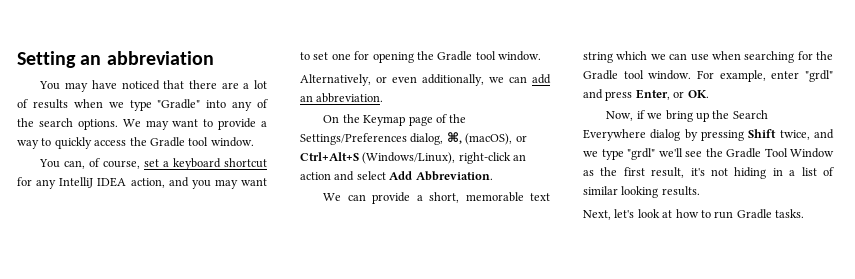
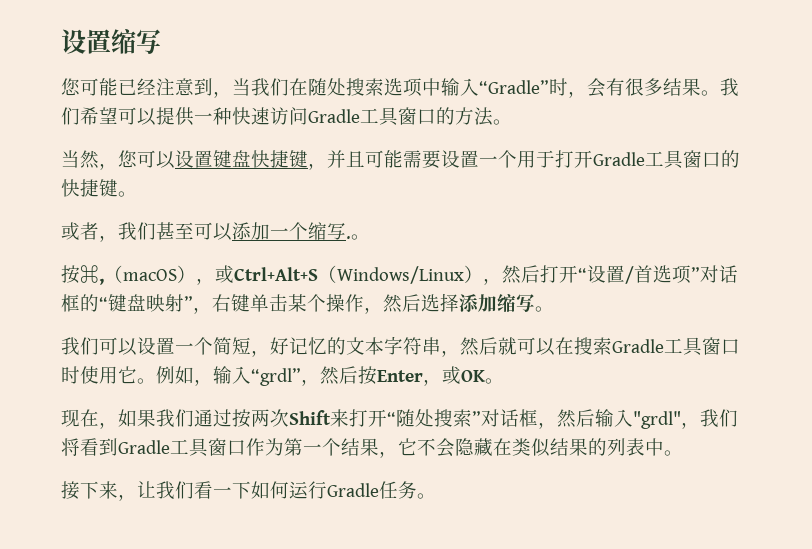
- Setting an abbreviation
- You may have noticed that there are a lot of results when we type "Gradle" into any of the search options. We may want to provide a way to quickly access the Gradle tool window.
- You can, of course, set a keyboard shortcut for any IntelliJ IDEA action, and you may want to set one for opening the Gradle tool window.
- Alternatively, or even additionally, we can add an abbreviation.
- On the Keymap page of the Settings/Preferences dialog, ⌘, (macOS), or Ctrl+Alt+S (Windows/Linux), right-click an action and select Add Abbreviation.
- We can provide a short, memorable text string which we can use when searching for the Gradle tool window. For example, enter "grdl" and press Enter, or OK.
- Now, if we bring up the Search Everywhere dialog by pressing Shift twice, and we type "grdl" we'll see the Gradle Tool Window as the first result, it's not hiding in a list of similar looking results.
- Next, let's look at how to run Gradle tasks.
+ 设置缩写
+ 您可能已经注意到，当我们在随处搜索选项中输入“Gradle”时，会有很多结果。我们希望可以提供一种快速访问Gradle工具窗口的方法。
+ 当然，您可以设置键盘快捷键，并且可能需要设置一个用于打开Gradle工具窗口的快捷键。
+ 或者，我们甚至可以添加一个缩写.。
+ 按⌘,（macOS），或Ctrl+Alt+S（Windows/Linux），然后打开“设置/首选项”对话框的“键盘映射”，右键单击某个操作，然后选择添加缩写。
+ 我们可以设置一个简短，好记忆的文本字符串，然后就可以在搜索Gradle工具窗口时使用它。例如，输入“grdl”，然后按Enter，或OK。
+ 现在，如果我们通过按两次Shift来打开“随处搜索”对话框，然后输入"grdl"，我们将看到Gradle工具窗口作为第一个结果，它不会隐藏在类似结果的列表中。
+ 接下来，让我们看一下如何运行Gradle任务。

